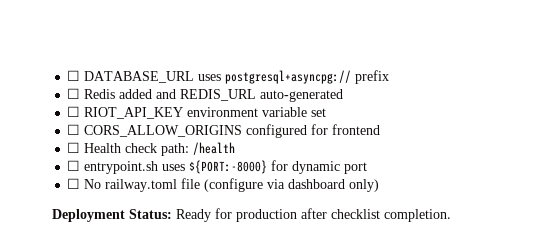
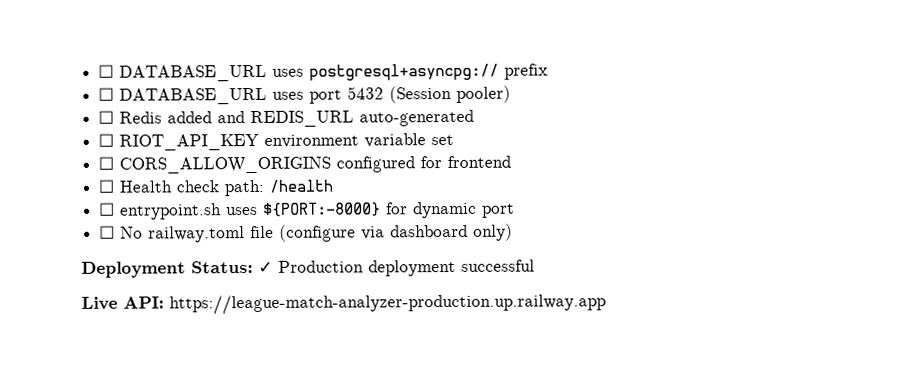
+ ☐ DATABASE_URL uses port 5432 (Session pooler)
- Deployment Status: Ready for production after checklist completion.
+ Deployment Status: ✓ Production deployment successful
+ Live API: https://league-match-analyzer-production.up.railway.app

